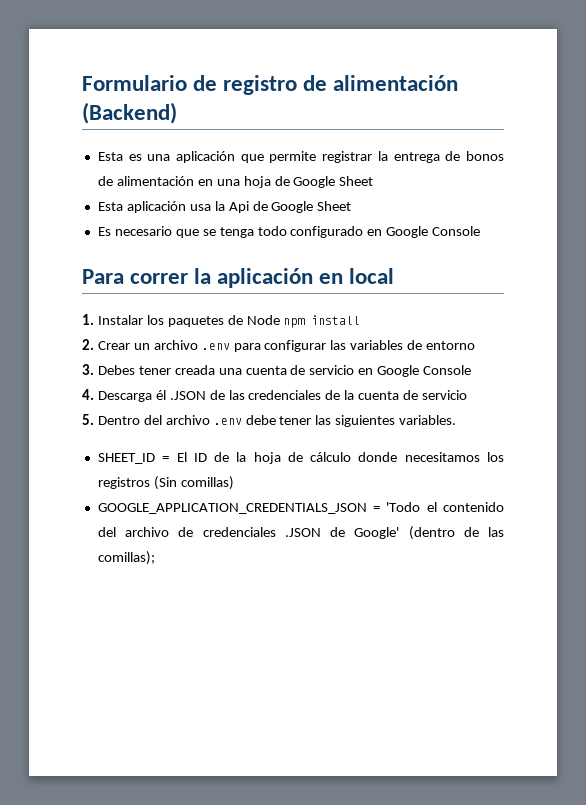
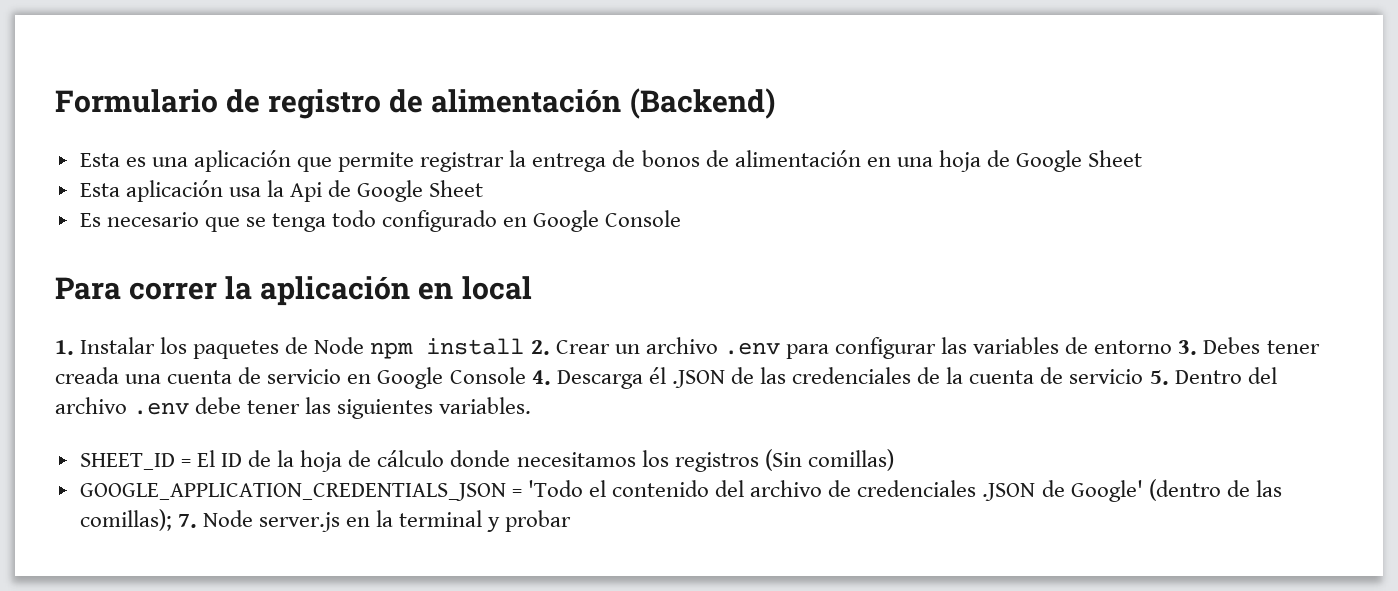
- 1. Instalar los paquetes de Node npm install
- 2. Crear un archivo .env para configurar las variables de entorno
- 3. Debes tener creada una cuenta de servicio en Google Console
- 4. Descarga él .JSON de las credenciales de la cuenta de servicio
- 5. Dentro del archivo .env debe tener las siguientes variables.
+ 1. Instalar los paquetes de Node npm install 2. Crear un archivo .env para configurar las variables de entorno 3. Debes tener creada una cuenta de servicio en Google Console 4. Descarga él .JSON de las credenciales de la cuenta de servicio 5. Dentro del archivo .env debe tener las siguientes variables.
- GOOGLE_APPLICATION_CREDENTIALS_JSON = 'Todo el contenido del archivo de credenciales .JSON de Google' (dentro de las comillas);
+ GOOGLE_APPLICATION_CREDENTIALS_JSON = 'Todo el contenido del archivo de credenciales .JSON de Google' (dentro de las comillas); 7. Node server.js en la terminal y probar

